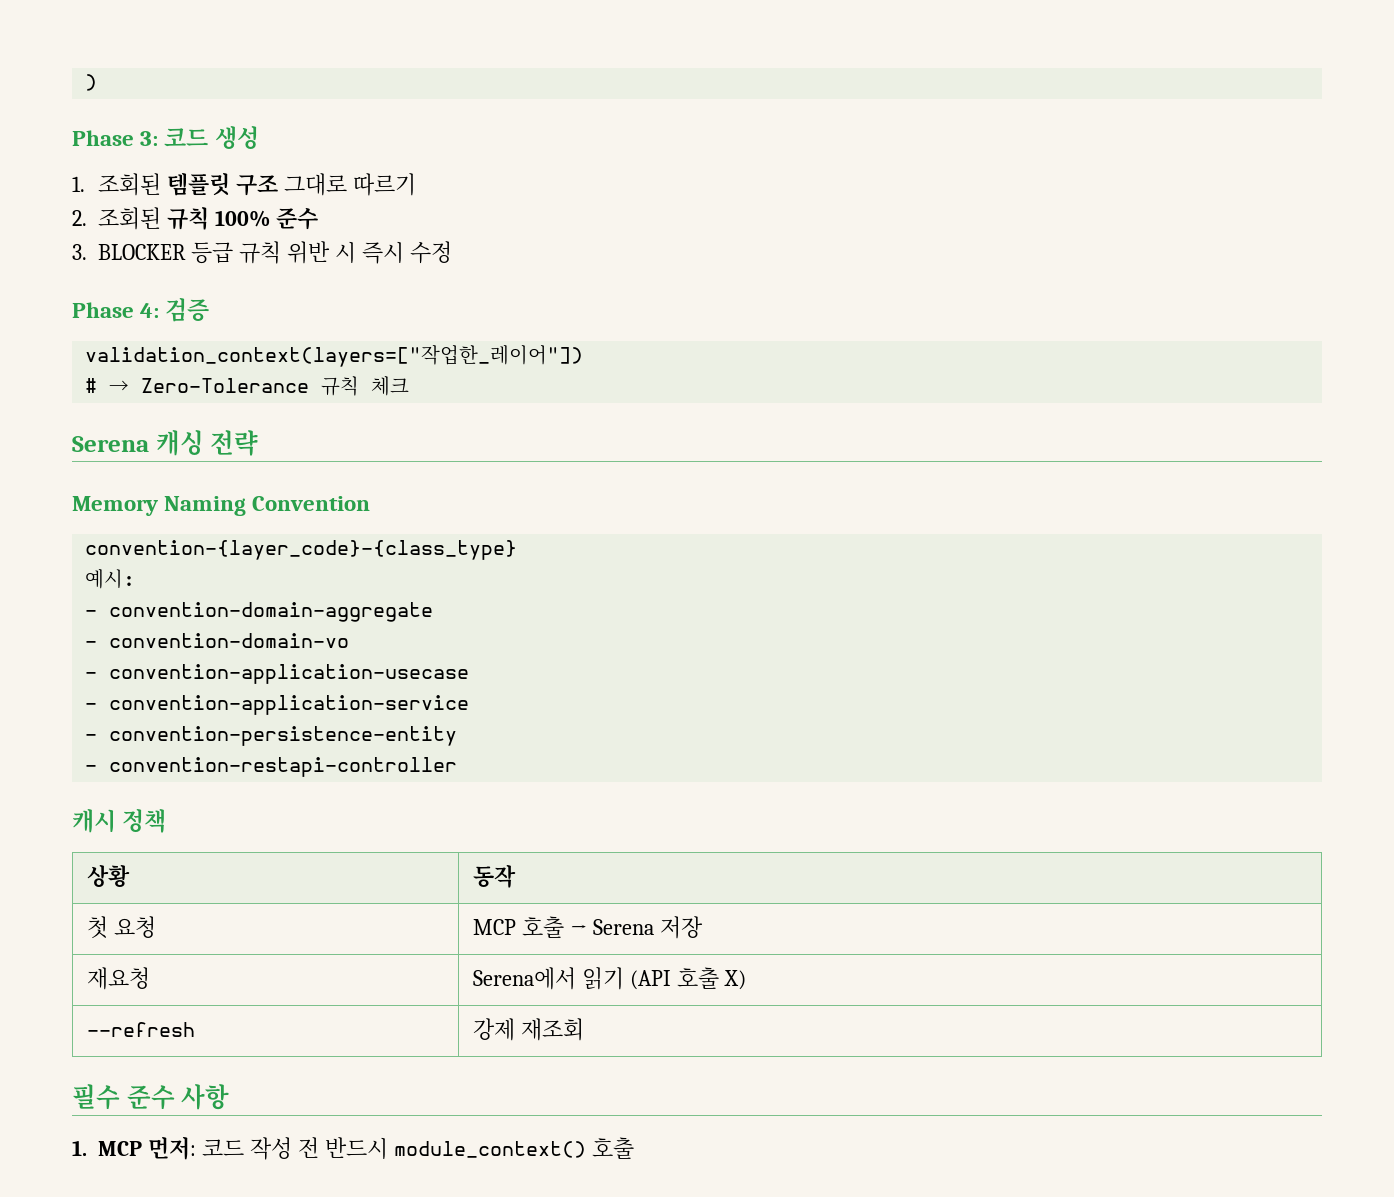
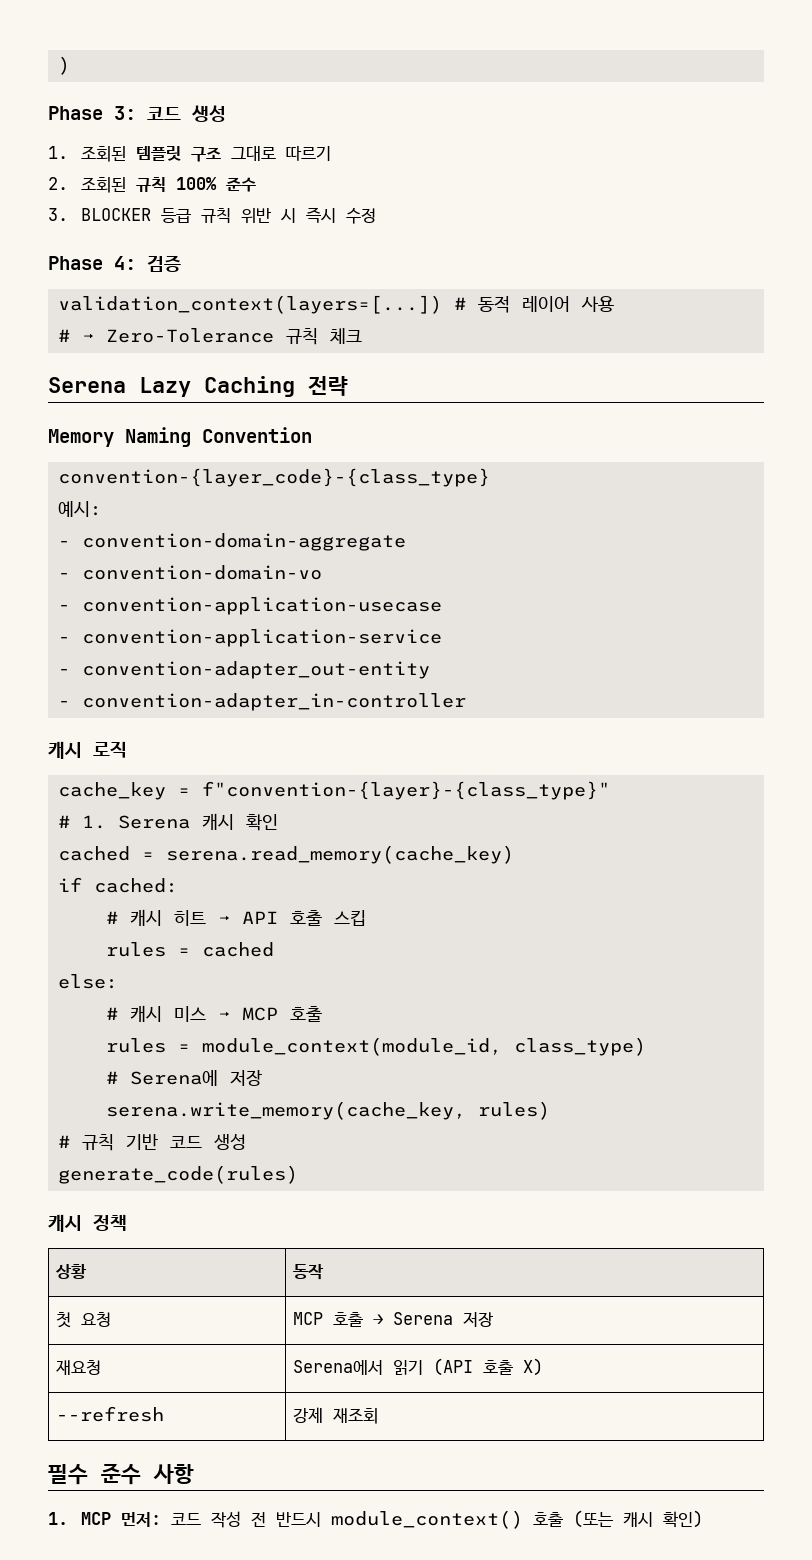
- validation_context(layers=["작업한_레이어"])
+ validation_context(layers=[...]) # 동적 레이어 사용
- Serena 캐싱 전략
+ Serena Lazy Caching 전략
- - convention-persistence-entity
- - convention-restapi-controller
+ - convention-adapter_out-entity
+ - convention-adapter_in-controller
+ 캐시 로직
+ cache_key = f"convention-{layer}-{class_type}"
+ # 1. Serena 캐시 확인
+ cached = serena.read_memory(cache_key)
+ if cached:
+ # 캐시 히트 → API 호출 스킵
+ rules = cached
+ else:
+ # 캐시 미스 → MCP 호출
+ rules = module_context(module_id, class_type)
+ # Serena에 저장
+ serena.write_memory(cache_key, rules)
+ # 규칙 기반 코드 생성
+ generate_code(rules)
- 1. MCP 먼저: 코드 작성 전 반드시 module_context() 호출
+ 1. MCP 먼저: 코드 작성 전 반드시 module_context() 호출 (또는 캐시 확인)

